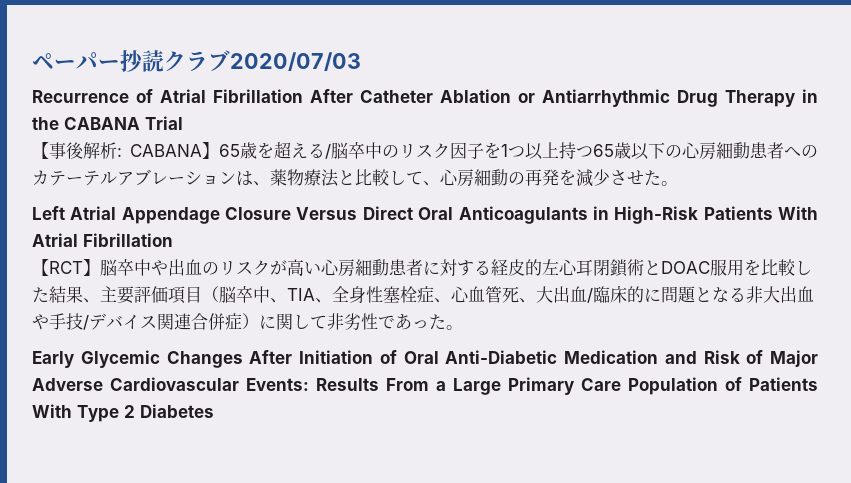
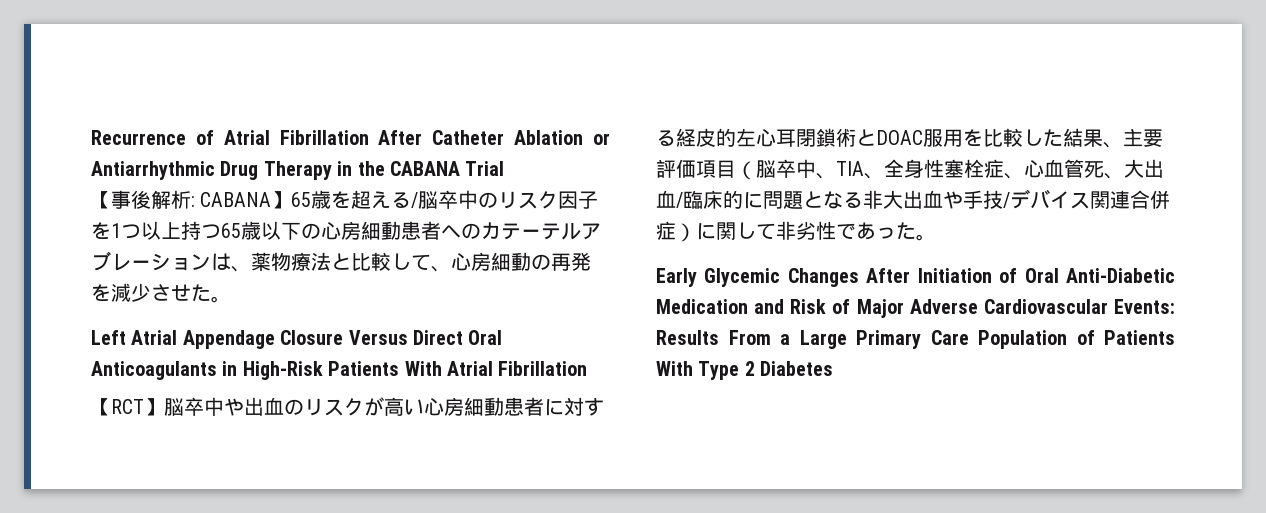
- ペーパー抄読クラブ2020/07/03

